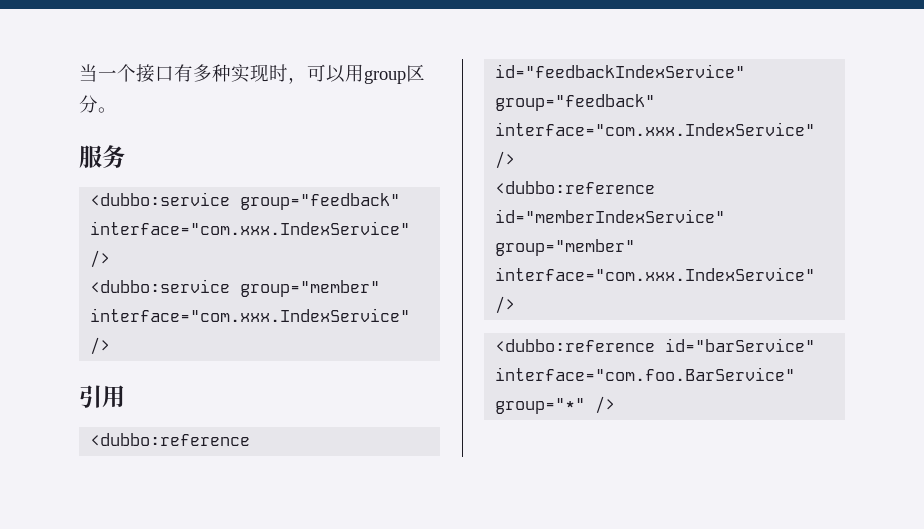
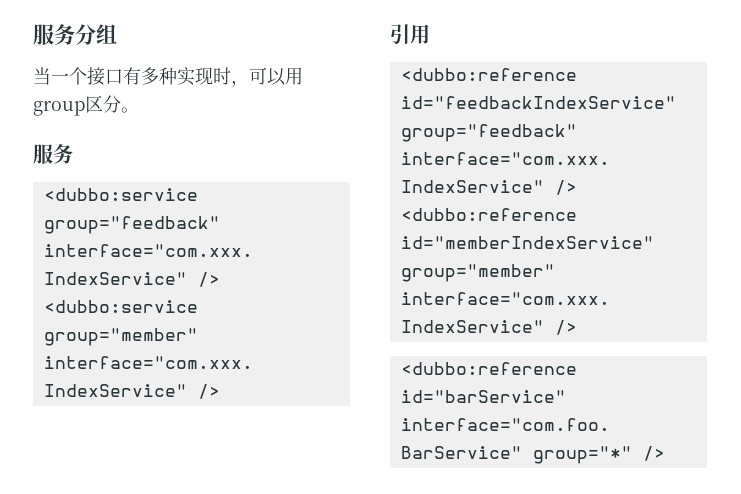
+ 服务分组

